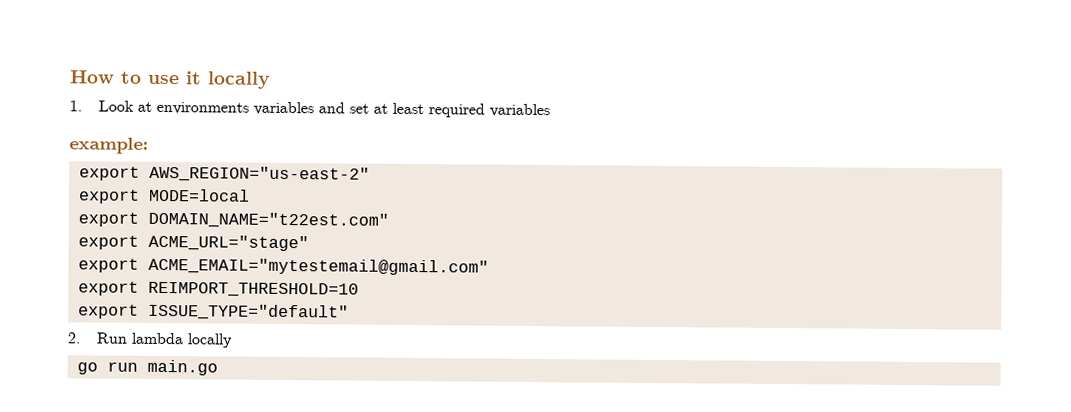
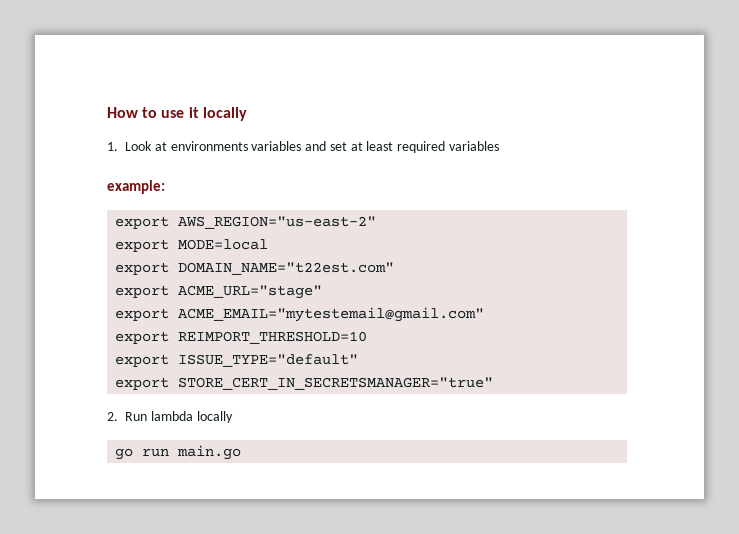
+ export STORE_CERT_IN_SECRETSMANAGER="true"

